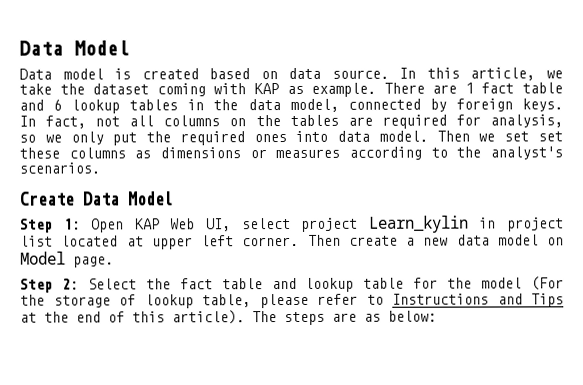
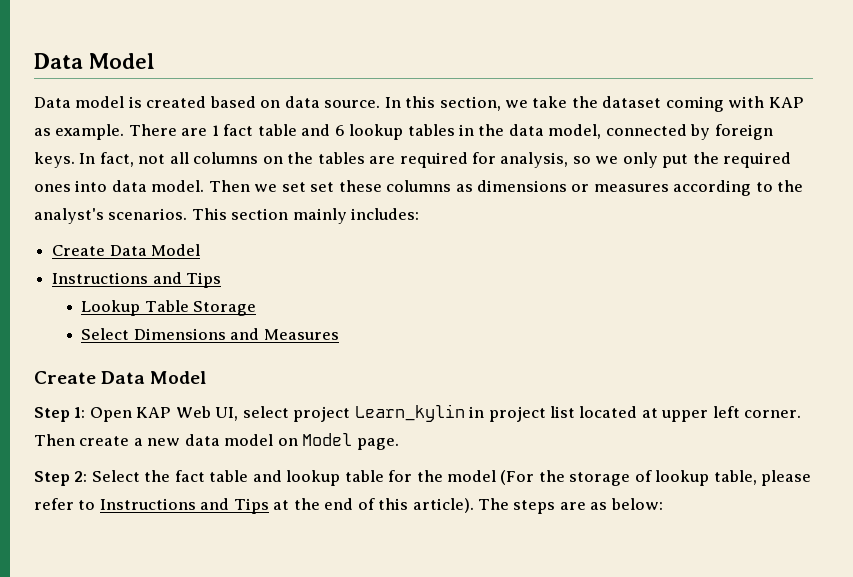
- In this article, we take the dataset coming with KAP as example.
+ In this section, we take the dataset coming with KAP as example.
+ This section mainly includes:
+ Create Data Model
+ Instructions and Tips
+ Lookup Table Storage
+ Select Dimensions and Measures

